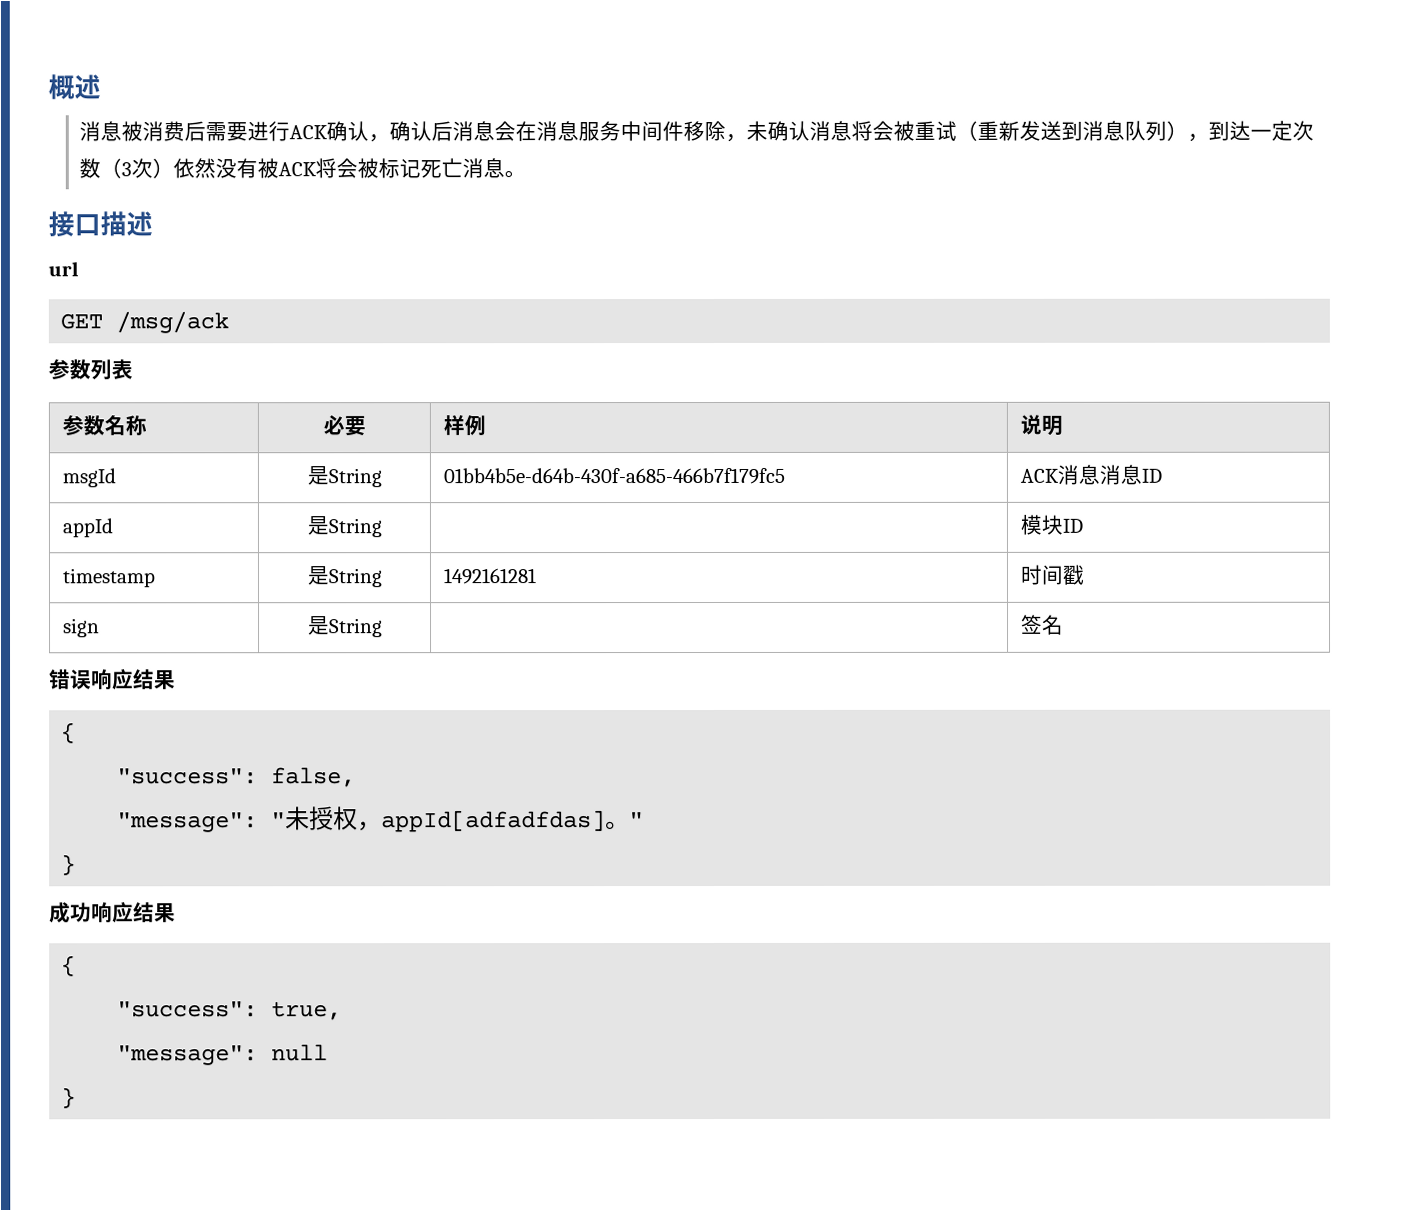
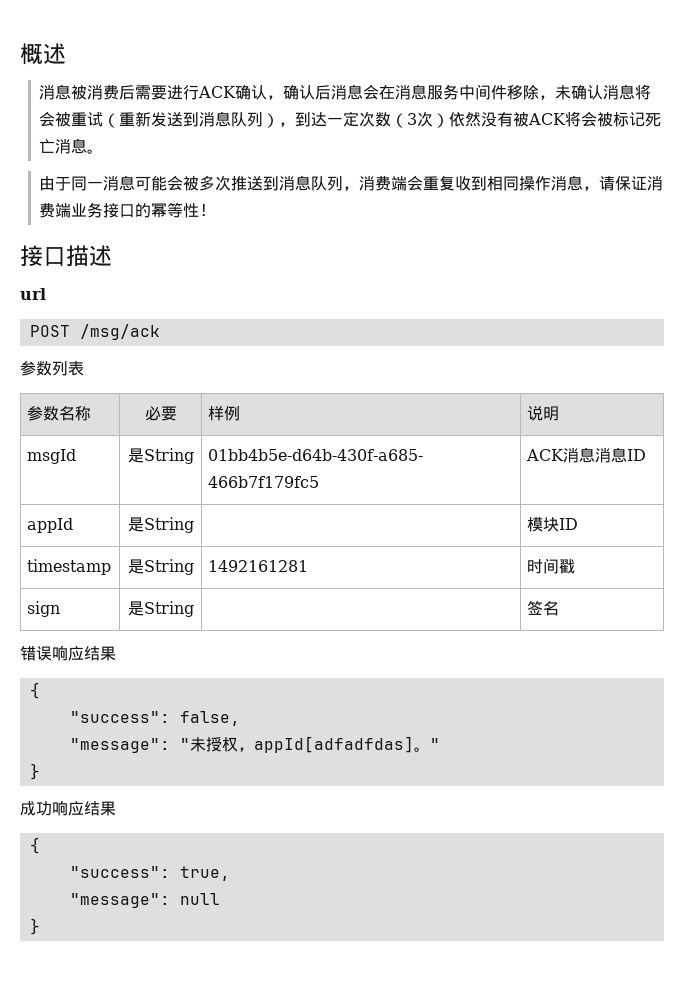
+ 由于同一消息可能会被多次推送到消息队列，消费端会重复收到相同操作消息，请保证消费端业务接口的幂等性!
- GET /msg/ack
+ POST /msg/ack

